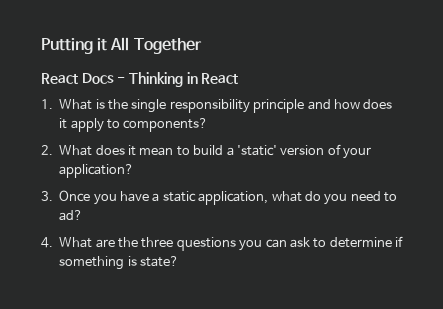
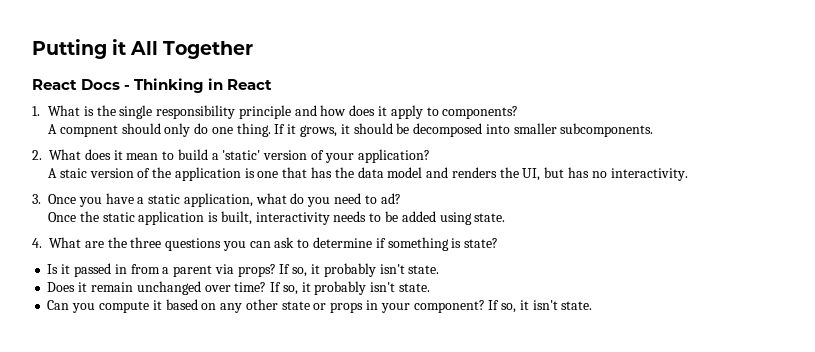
+ A compnent should only do one thing. If it grows, it should be decomposed into smaller subcomponents.
+ A staic version of the application is one that has the data model and renders the UI, but has no interactivity.
+ Once the static application is built, interactivity needs to be added using state.
+ Is it passed in from a parent via props? If so, it probably isn't state.
+ Does it remain unchanged over time? If so, it probably isn't state.
+ Can you compute it based on any other state or props in your component? If so, it isn't state.

